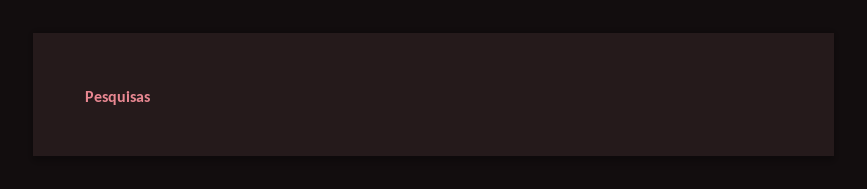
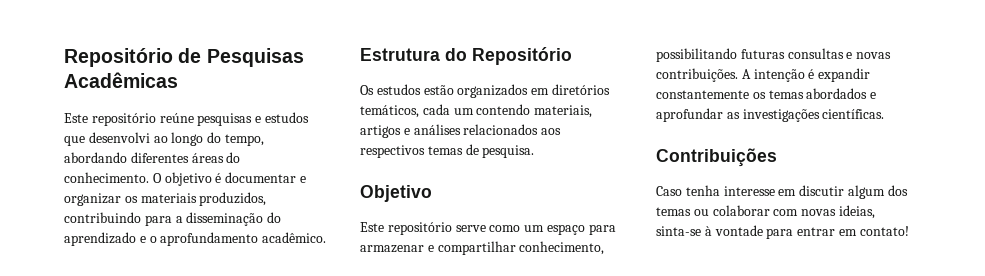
- Pesquisas
+ Repositório de Pesquisas Acadêmicas
+ Este repositório reúne pesquisas e estudos que desenvolvi ao longo do tempo, abordando diferentes áreas do conhecimento. O objetivo é documentar e organizar os materiais produzidos, contribuindo para a disseminação do aprendizado e o aprofundamento acadêmico.
+ Estrutura do Repositório
+ Os estudos estão organizados em diretórios temáticos, cada um contendo materiais, artigos e análises relacionados aos respectivos temas de pesquisa.
+ Objetivo
+ Este repositório serve como um espaço para armazenar e compartilhar conhecimento, possibilitando futuras consultas e novas contribuições. A intenção é expandir constantemente os temas abordados e aprofundar as investigações científicas.
+ Contribuições
+ Caso tenha interesse em discutir algum dos temas ou colaborar com novas ideias, sinta-se à vontade para entrar em contato!

